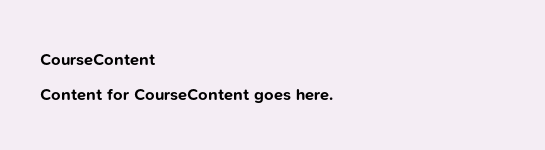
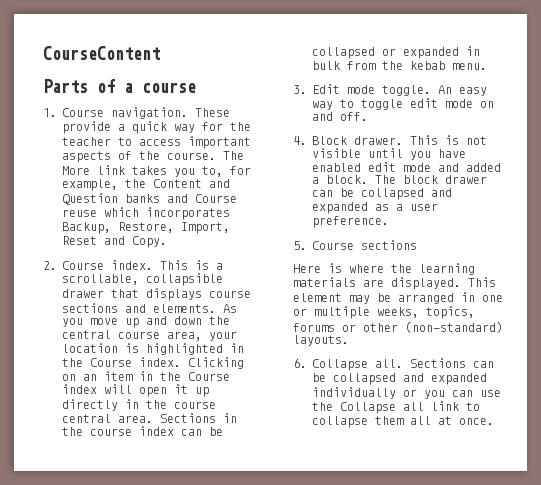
- Content for CourseContent goes here.
+ Parts of a course
+ 1. Course navigation. These provide a quick way for the teacher to access important aspects of the course. The More link takes you to, for example, the Content and Question banks and Course reuse which incorporates Backup, Restore, Import, Reset and Copy.
+ 2. Course index. This is a scrollable, collapsible drawer that displays course sections and elements. As you move up and down the central course area, your location is highlighted in the Course index. Clicking on an item in the Course index will open it up directly in the course central area. Sections in the course index can be collapsed or expanded in bulk from the kebab menu.
+ 3. Edit mode toggle. An easy way to toggle edit mode on and off.
+ 4. Block drawer. This is not visible until you have enabled edit mode and added a block. The block drawer can be collapsed and expanded as a user preference.
+ 5. Course sections
+ Here is where the learning materials are displayed. This element may be arranged in one or multiple weeks, topics, forums or other (non-standard) layouts.
+ 6. Collapse all. Sections can be collapsed and expanded individually or you can use the Collapse all link to collapse them all at once.

